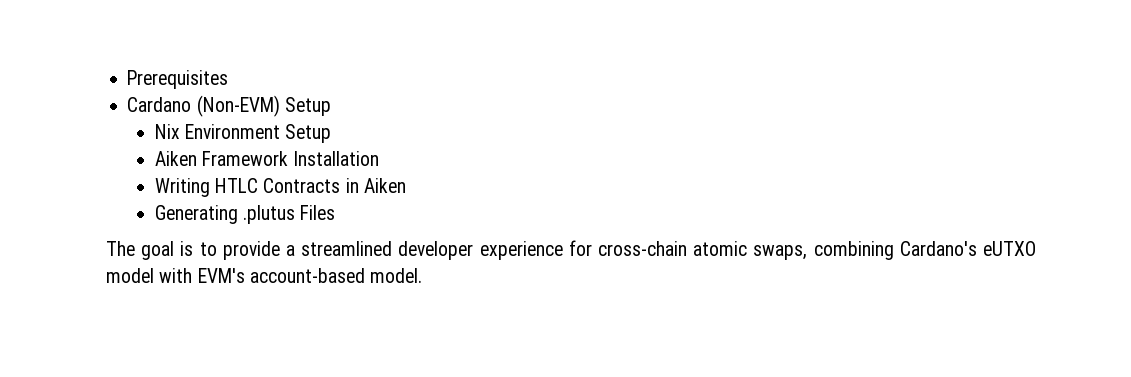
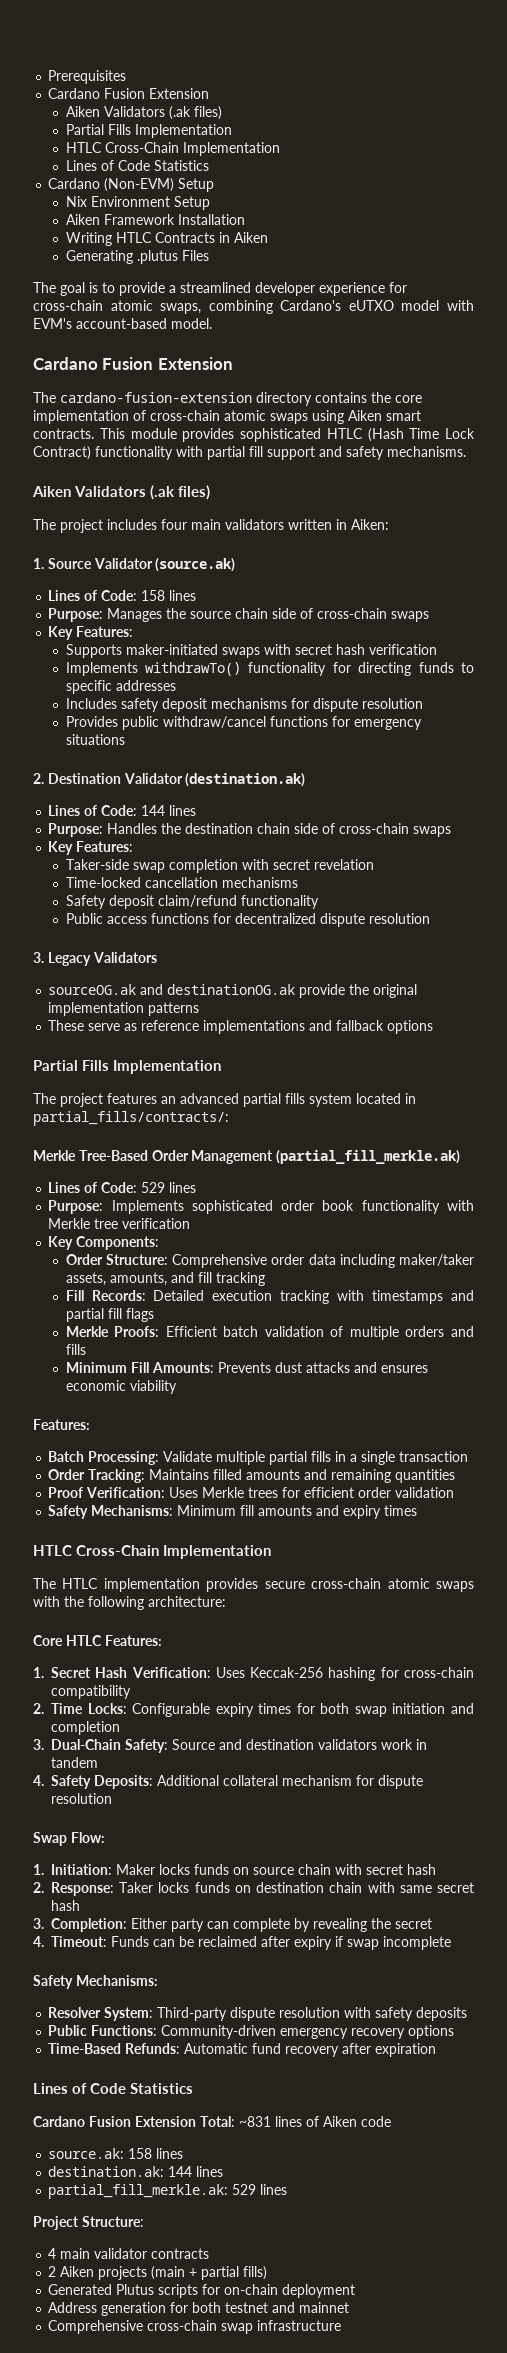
  Prerequisites
+ Cardano Fusion Extension
+ Aiken Validators (.ak files)
+ Partial Fills Implementation
+ HTLC Cross-Chain Implementation
+ Lines of Code Statistics
  The goal is to provide a streamlined developer experience for cross-chain atomic swaps, combining Cardano's eUTXO model with EVM's account-based model.
+ Cardano Fusion Extension
+ The cardano-fusion-extension directory contains the core implementation of cross-chain atomic swaps using Aiken smart contracts. This module provides sophisticated HTLC (Hash Time Lock Contract) functionality with partial fill support and safety mechanisms.
+ Aiken Validators (.ak files)
+ The project includes four main validators written in Aiken:
+ 1. Source Validator (source.ak)
+ Lines of Code: 158 lines
+ Purpose: Manages the source chain side of cross-chain swaps
+ Key Features:
+ Supports maker-initiated swaps with secret hash verification
+ Implements withdrawTo() functionality for directing funds to specific addresses
+ Includes safety deposit mechanisms for dispute resolution
+ Provides public withdraw/cancel functions for emergency situations
+ 2. Destination Validator (destination.ak)
+ Lines of Code: 144 lines
+ Purpose: Handles the destination chain side of cross-chain swaps
+ Key Features:
+ Taker-side swap completion with secret revelation
+ Time-locked cancellation mechanisms
+ Safety deposit claim/refund functionality
+ Public access functions for decentralized dispute resolution
+ 3. Legacy Validators
+ sourceOG.ak and destinationOG.ak provide the original implementation patterns
+ These serve as reference implementations and fallback options
+ Partial Fills Implementation
+ The project features an advanced partial fills system located in partial_fills/contracts/:
+ Merkle Tree-Based Order Management (partial_fill_merkle.ak)
+ Lines of Code: 529 lines
+ Purpose: Implements sophisticated order book functionality with Merkle tree verification
+ Key Components:
+ Order Structure: Comprehensive order data including maker/taker assets, amounts, and fill tracking
+ Fill Records: Detailed execution tracking with timestamps and partial fill flags
+ Merkle Proofs: Efficient batch validation of multiple orders and fills
+ Minimum Fill Amounts: Prevents dust attacks and ensures economic viability
+ Features:
+ Batch Processing: Validate multiple partial fills in a single transaction
+ Order Tracking: Maintains filled amounts and remaining quantities
+ Proof Verification: Uses Merkle trees for efficient order validation
+ Safety Mechanisms: Minimum fill amounts and expiry times
+ HTLC Cross-Chain Implementation
+ The HTLC implementation provides secure cross-chain atomic swaps with the following architecture:
+ Core HTLC Features:
+ 1. Secret Hash Verification: Uses Keccak-256 hashing for cross-chain compatibility
+ 2. Time Locks: Configurable expiry times for both swap initiation and completion
+ 3. Dual-Chain Safety: Source and destination validators work in tandem
+ 4. Safety Deposits: Additional collateral mechanism for dispute resolution
+ Swap Flow:
+ 1. Initiation: Maker locks funds on source chain with secret hash
+ 2. Response: Taker locks funds on destination chain with same secret hash
+ 3. Completion: Either party can complete by revealing the secret
+ 4. Timeout: Funds can be reclaimed after expiry if swap incomplete
+ Safety Mechanisms:
+ Resolver System: Third-party dispute resolution with safety deposits
+ Public Functions: Community-driven emergency recovery options
+ Time-Based Refunds: Automatic fund recovery after expiration
+ Lines of Code Statistics
+ Cardano Fusion Extension Total: ~831 lines of Aiken code
+ source.ak: 158 lines
+ destination.ak: 144 lines
+ partial_fill_merkle.ak: 529 lines
+ Project Structure:
+ 4 main validator contracts
+ 2 Aiken projects (main + partial fills)
+ Generated Plutus scripts for on-chain deployment
+ Address generation for both testnet and mainnet
+ Comprehensive cross-chain swap infrastructure

